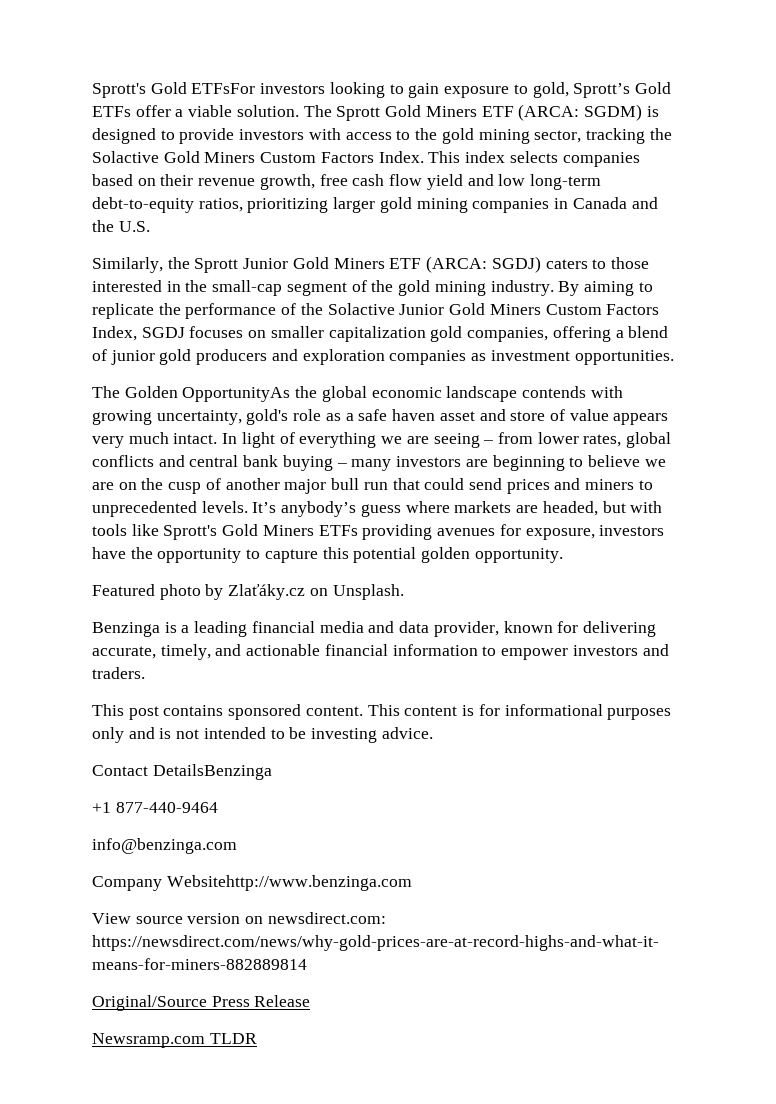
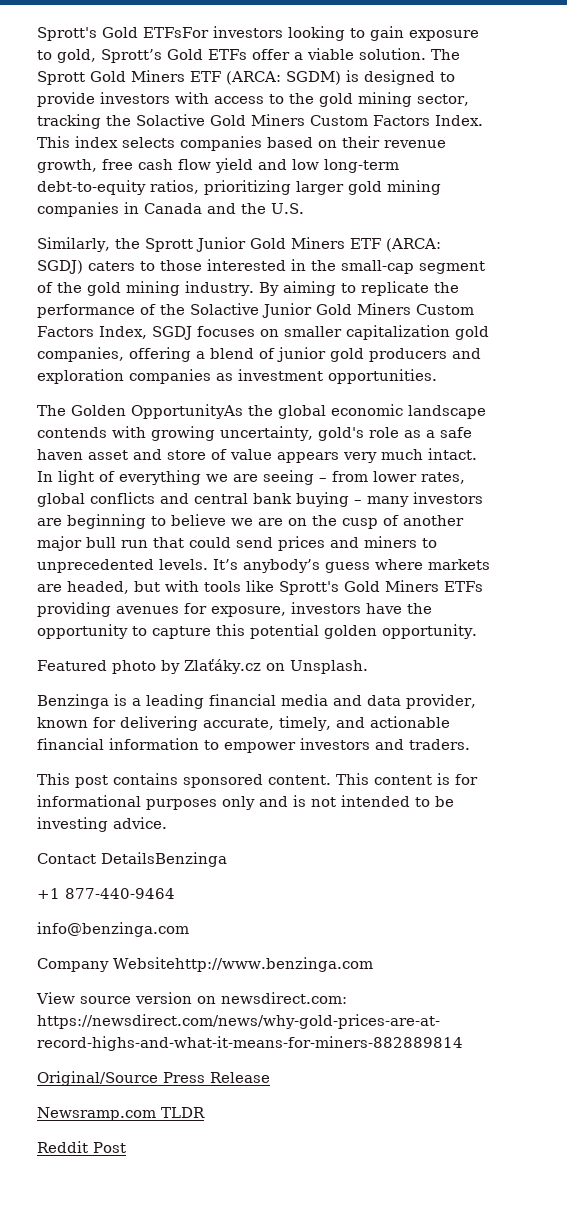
+ Reddit Post

